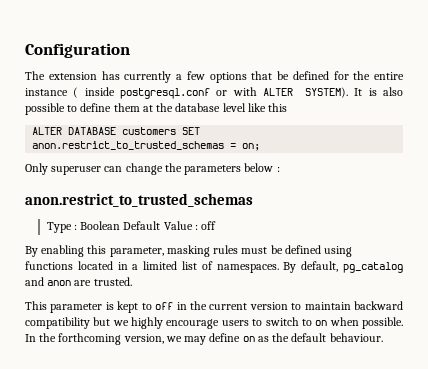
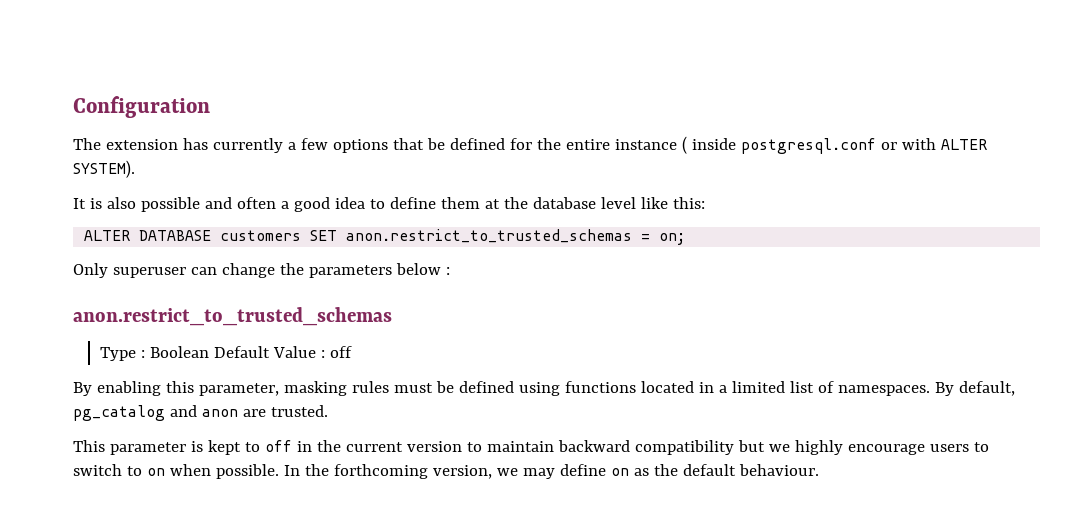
- The extension has currently a few options that be defined for the entire instance ( inside postgresql.conf or with ALTER SYSTEM). It is also possible to define them at the database level like this
+ The extension has currently a few options that be defined for the entire instance ( inside postgresql.conf or with ALTER SYSTEM).
+ It is also possible and often a good idea to define them at the database level like this:

